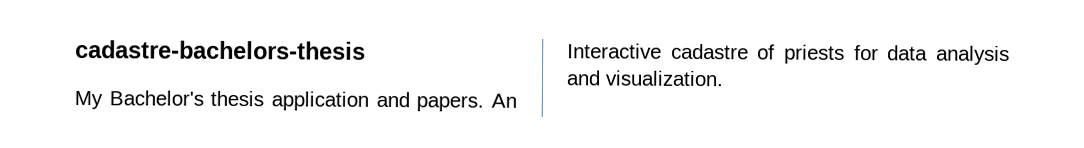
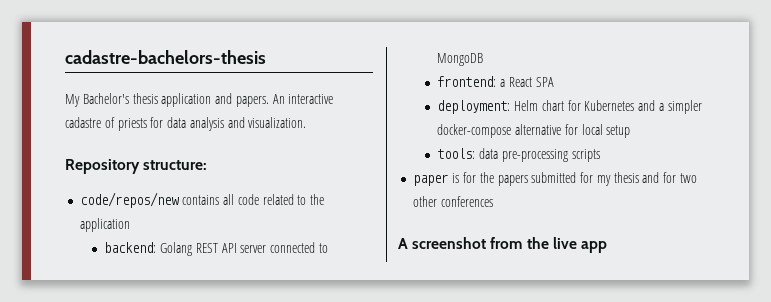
- An Interactive cadastre of priests for data analysis and visualization.
+ An interactive cadastre of priests for data analysis and visualization.
+ Repository structure:
+ code/repos/new contains all code related to the application
+ backend: Golang REST API server connected to MongoDB
+ frontend: a React SPA
+ deployment: Helm chart for Kubernetes and a simpler docker-compose alternative for local setup
+ tools: data pre-processing scripts
+ paper is for the papers submitted for my thesis and for two other conferences
+ A screenshot from the live app

